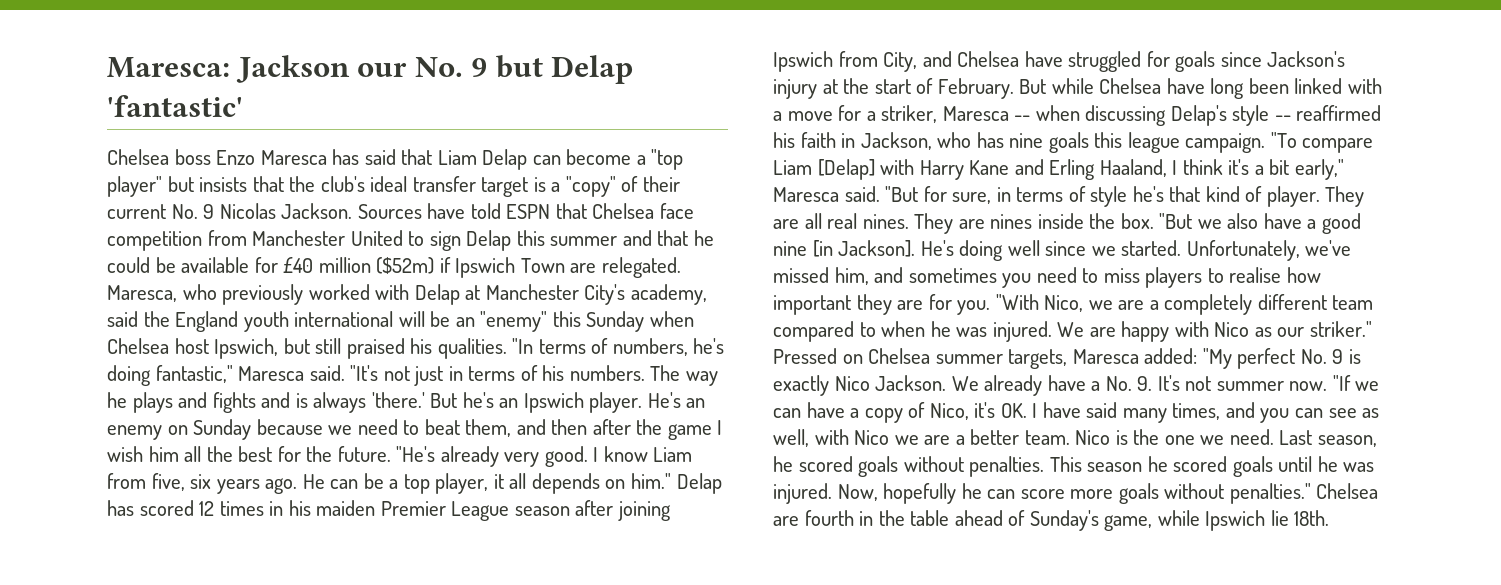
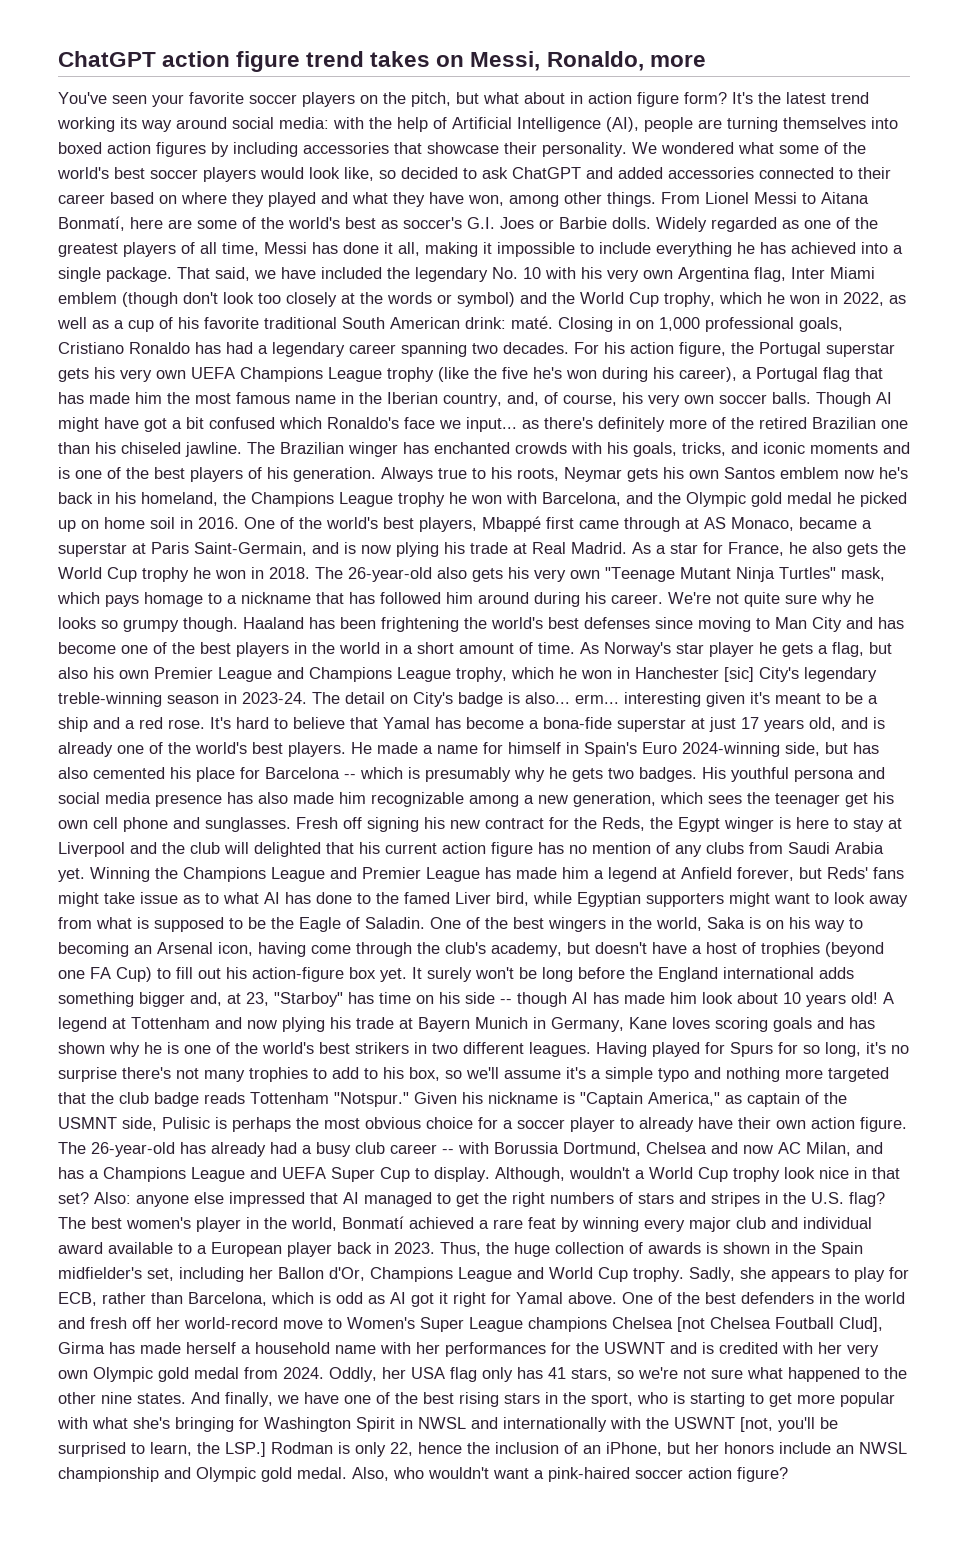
- Maresca: Jackson our No. 9 but Delap 'fantastic'
- Chelsea boss Enzo Maresca has said that Liam Delap can become a "top player" but insists that the club's ideal transfer target is a "copy" of their current No. 9 Nicolas Jackson. Sources have told ESPN that Chelsea face competition from Manchester United to sign Delap this summer and that he could be available for £40 million ($52m) if Ipswich Town are relegated. Maresca, who previously worked with Delap at Manchester City's academy, said the England youth international will be an "enemy" this Sunday when Chelsea host Ipswich, but still praised his qualities. "In terms of numbers, he's doing fantastic," Maresca said. "It's not just in terms of his numbers. The way he plays and fights and is always 'there.' But he's an Ipswich player. He's an enemy on Sunday because we need to beat them, and then after the game I wish him all the best for the future. "He's already very good. I know Liam from five, six years ago. He can be a top player, it all depends on him." Delap has scored 12 times in his maiden Premier League season after joining Ipswich from City, and Chelsea have struggled for goals since Jackson's injury at the start of February. But while Chelsea have long been linked with a move for a striker, Maresca -- when discussing Delap's style -- reaffirmed his faith in Jackson, who has nine goals this league campaign. "To compare Liam [Delap] with Harry Kane and Erling Haaland, I think it's a bit early," Maresca said. "But for sure, in terms of style he's that kind of player. They are all real nines. They are nines inside the box. "But we also have a good nine [in Jackson]. He's doing well since we started. Unfortunately, we've missed him, and sometimes you need to miss players to realise how important they are for you. "With Nico, we are a completely different team compared to when he was injured. We are happy with Nico as our striker." Pressed on Chelsea summer targets, Maresca added: "My perfect No. 9 is exactly Nico Jackson. We already have a No. 9. It's not summer now. "If we can have a copy of Nico, it's OK. I have said many times, and you can see as well, with Nico we are a better team. Nico is the one we need. Last season, he scored goals without penalties. This season he scored goals until he was injured. Now, hopefully he can score more goals without penalties." Chelsea are fourth in the table ahead of Sunday's game, while Ipswich lie 18th.
+ ChatGPT action figure trend takes on Messi, Ronaldo, more
+ You've seen your favorite soccer players on the pitch, but what about in action figure form? It's the latest trend working its way around social media: with the help of Artificial Intelligence (AI), people are turning themselves into boxed action figures by including accessories that showcase their personality. We wondered what some of the world's best soccer players would look like, so decided to ask ChatGPT and added accessories connected to their career based on where they played and what they have won, among other things. From Lionel Messi to Aitana Bonmatí, here are some of the world's best as soccer's G.I. Joes or Barbie dolls. Widely regarded as one of the greatest players of all time, Messi has done it all, making it impossible to include everything he has achieved into a single package. That said, we have included the legendary No. 10 with his very own Argentina flag, Inter Miami emblem (though don't look too closely at the words or symbol) and the World Cup trophy, which he won in 2022, as well as a cup of his favorite traditional South American drink: maté. Closing in on 1,000 professional goals, Cristiano Ronaldo has had a legendary career spanning two decades. For his action figure, the Portugal superstar gets his very own UEFA Champions League trophy (like the five he's won during his career), a Portugal flag that has made him the most famous name in the Iberian country, and, of course, his very own soccer balls. Though AI might have got a bit confused which Ronaldo's face we input... as there's definitely more of the retired Brazilian one than his chiseled jawline. The Brazilian winger has enchanted crowds with his goals, tricks, and iconic moments and is one of the best players of his generation. Always true to his roots, Neymar gets his own Santos emblem now he's back in his homeland, the Champions League trophy he won with Barcelona, and the Olympic gold medal he picked up on home soil in 2016. One of the world's best players, Mbappé first came through at AS Monaco, became a superstar at Paris Saint-Germain, and is now plying his trade at Real Madrid. As a star for France, he also gets the World Cup trophy he won in 2018. The 26-year-old also gets his very own "Teenage Mutant Ninja Turtles" mask, which pays homage to a nickname that has followed him around during his career. We're not quite sure why he looks so grumpy though. Haaland has been frightening the world's best defenses since moving to Man City and has become one of the best players in the world in a short amount of time. As Norway's star player he gets a flag, but also his own Premier League and Champions League trophy, which he won in Hanchester [sic] City's legendary treble-winning season in 2023-24. The detail on City's badge is also... erm... interesting given it's meant to be a ship and a red rose. It's hard to believe that Yamal has become a bona-fide superstar at just 17 years old, and is already one of the world's best players. He made a name for himself in Spain's Euro 2024-winning side, but has also cemented his place for Barcelona -- which is presumably why he gets two badges. His youthful persona and social media presence has also made him recognizable among a new generation, which sees the teenager get his own cell phone and sunglasses. Fresh off signing his new contract for the Reds, the Egypt winger is here to stay at Liverpool and the club will delighted that his current action figure has no mention of any clubs from Saudi Arabia yet. Winning the Champions League and Premier League has made him a legend at Anfield forever, but Reds' fans might take issue as to what AI has done to the famed Liver bird, while Egyptian supporters might want to look away from what is supposed to be the Eagle of Saladin. One of the best wingers in the world, Saka is on his way to becoming an Arsenal icon, having come through the club's academy, but doesn't have a host of trophies (beyond one FA Cup) to fill out his action-figure box yet. It surely won't be long before the England international adds something bigger and, at 23, "Starboy" has time on his side -- though AI has made him look about 10 years old! A legend at Tottenham and now plying his trade at Bayern Munich in Germany, Kane loves scoring goals and has shown why he is one of the world's best strikers in two different leagues. Having played for Spurs for so long, it's no surprise there's not many trophies to add to his box, so we'll assume it's a simple typo and nothing more targeted that the club badge reads Tottenham "Notspur." Given his nickname is "Captain America," as captain of the USMNT side, Pulisic is perhaps the most obvious choice for a soccer player to already have their own action figure. The 26-year-old has already had a busy club career -- with Borussia Dortmund, Chelsea and now AC Milan, and has a Champions League and UEFA Super Cup to display. Although, wouldn't a World Cup trophy look nice in that set? Also: anyone else impressed that AI managed to get the right numbers of stars and stripes in the U.S. flag? The best women's player in the world, Bonmatí achieved a rare feat by winning every major club and individual award available to a European player back in 2023. Thus, the huge collection of awards is shown in the Spain midfielder's set, including her Ballon d'Or, Champions League and World Cup trophy. Sadly, she appears to play for ECB, rather than Barcelona, which is odd as AI got it right for Yamal above. One of the best defenders in the world and fresh off her world-record move to Women's Super League champions Chelsea [not Chelsea Foutball Clud], Girma has made herself a household name with her performances for the USWNT and is credited with her very own Olympic gold medal from 2024. Oddly, her USA flag only has 41 stars, so we're not sure what happened to the other nine states. And finally, we have one of the best rising stars in the sport, who is starting to get more popular with what she's bringing for Washington Spirit in NWSL and internationally with the USWNT [not, you'll be surprised to learn, the LSP.] Rodman is only 22, hence the inclusion of an iPhone, but her honors include an NWSL championship and Olympic gold medal. Also, who wouldn't want a pink-haired soccer action figure?

